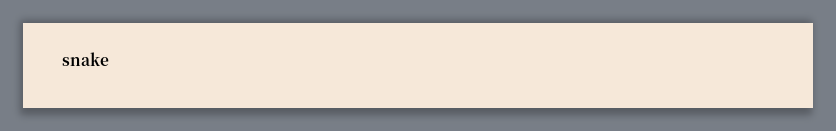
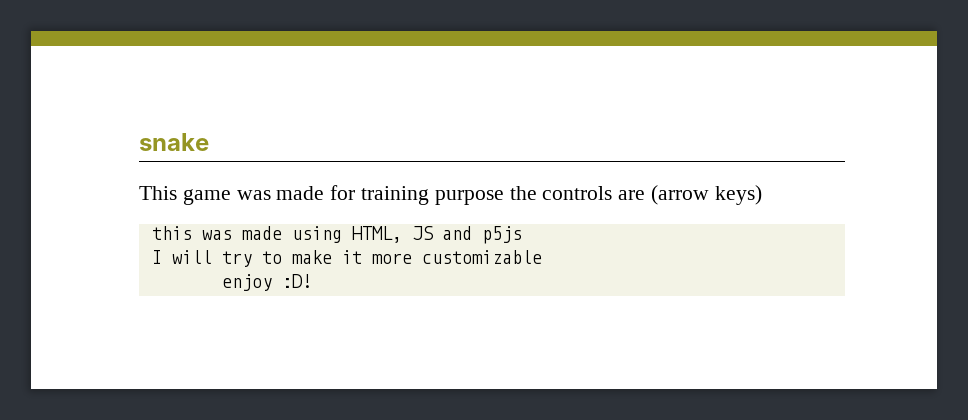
+ This game was made for training purpose the controls are (arrow keys)
+ this was made using HTML, JS and p5js
+ I will try to make it more customizable
+ enjoy :D!

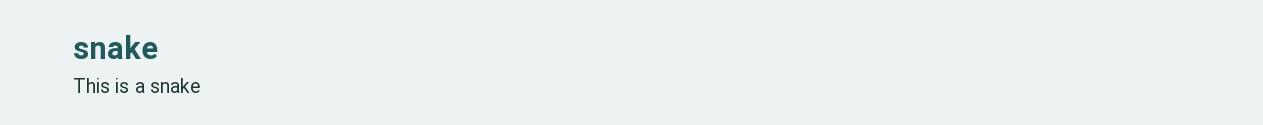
- This game was made for training purpose the controls are (arrow keys)
- this was made using HTML, JS and p5js
- I will try to make it more customizable
- enjoy :D!
+ This is a snake

